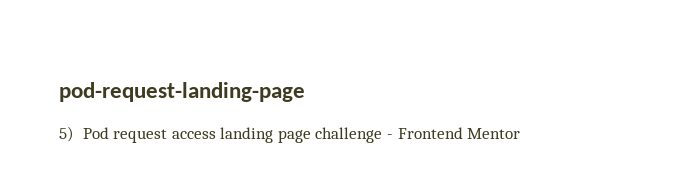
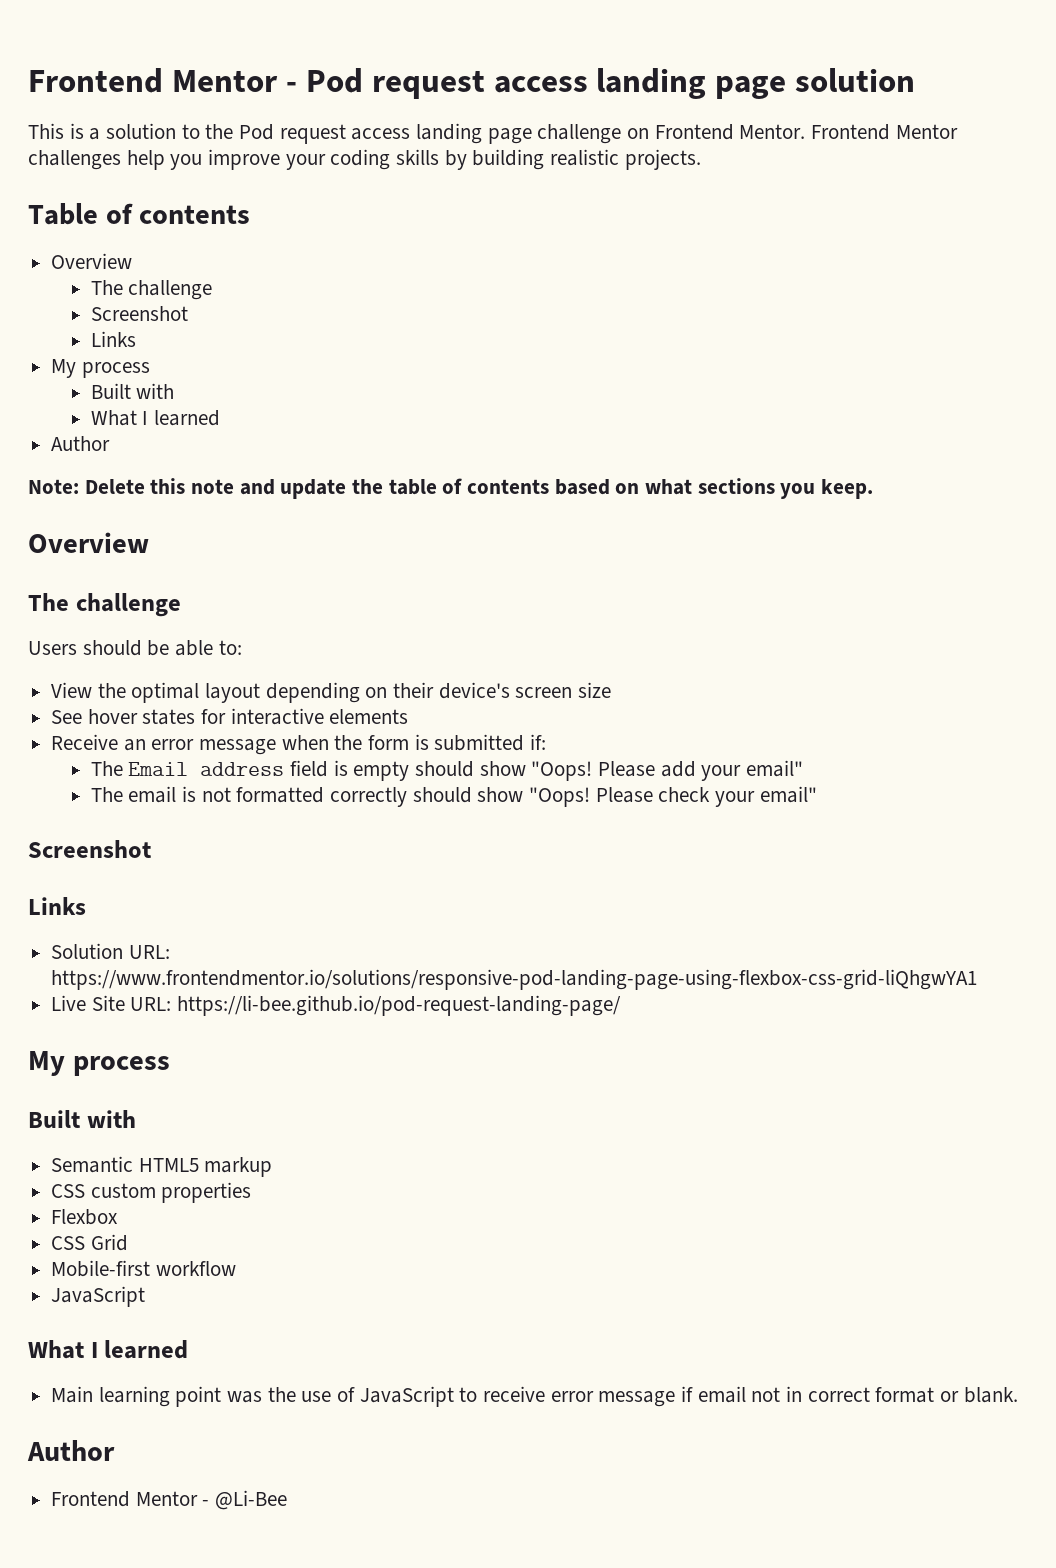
- pod-request-landing-page
- 5) Pod request access landing page challenge - Frontend Mentor
+ Frontend Mentor - Pod request access landing page solution
+ This is a solution to the Pod request access landing page challenge on Frontend Mentor. Frontend Mentor challenges help you improve your coding skills by building realistic projects.
+ Table of contents
+ Overview
+ The challenge
+ Screenshot
+ Links
+ My process
+ Built with
+ What I learned
+ Author
+ Note: Delete this note and update the table of contents based on what sections you keep.
+ Overview
+ The challenge
+ Users should be able to:
+ View the optimal layout depending on their device's screen size
+ See hover states for interactive elements
+ Receive an error message when the form is submitted if:
+ The Email address field is empty should show "Oops! Please add your email"
+ The email is not formatted correctly should show "Oops! Please check your email"
+ Screenshot
+ Links
+ Solution URL: https://www.frontendmentor.io/solutions/responsive-pod-landing-page-using-flexbox-css-grid-liQhgwYA1
+ Live Site URL: https://li-bee.github.io/pod-request-landing-page/
+ My process
+ Built with
+ Semantic HTML5 markup
+ CSS custom properties
+ Flexbox
+ CSS Grid
+ Mobile-first workflow
+ JavaScript
+ What I learned
+ Main learning point was the use of JavaScript to receive error message if email not in correct format or blank.
+ Author
+ Frontend Mentor - @Li-Bee

